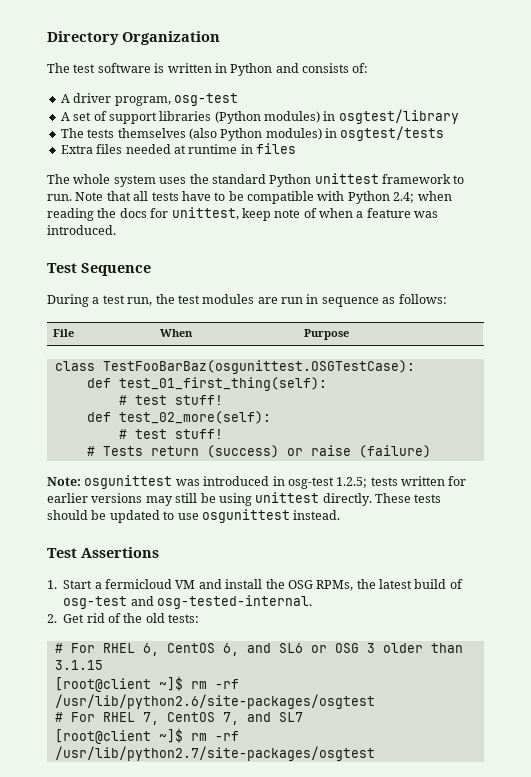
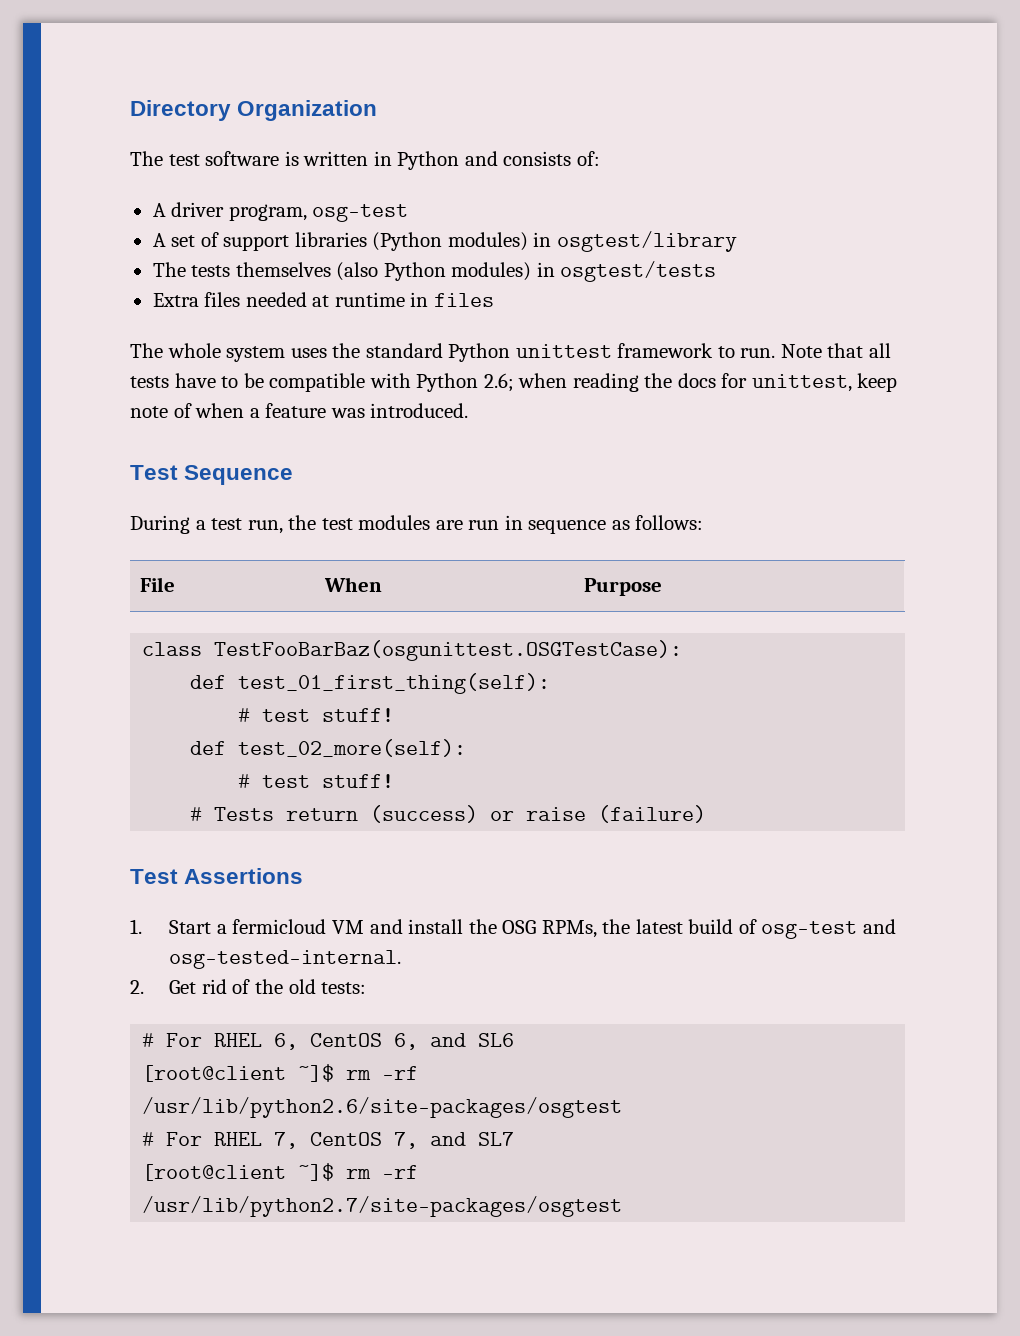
- Note that all tests have to be compatible with Python 2.4; when reading the docs for unittest, keep note of when a feature was introduced.
+ Note that all tests have to be compatible with Python 2.6; when reading the docs for unittest, keep note of when a feature was introduced.
- Note: osgunittest was introduced in osg-test 1.2.5; tests written for earlier versions may still be using unittest directly. These tests should be updated to use osgunittest instead.
- # For RHEL 6, CentOS 6, and SL6 or OSG 3 older than 3.1.15
+ # For RHEL 6, CentOS 6, and SL6

